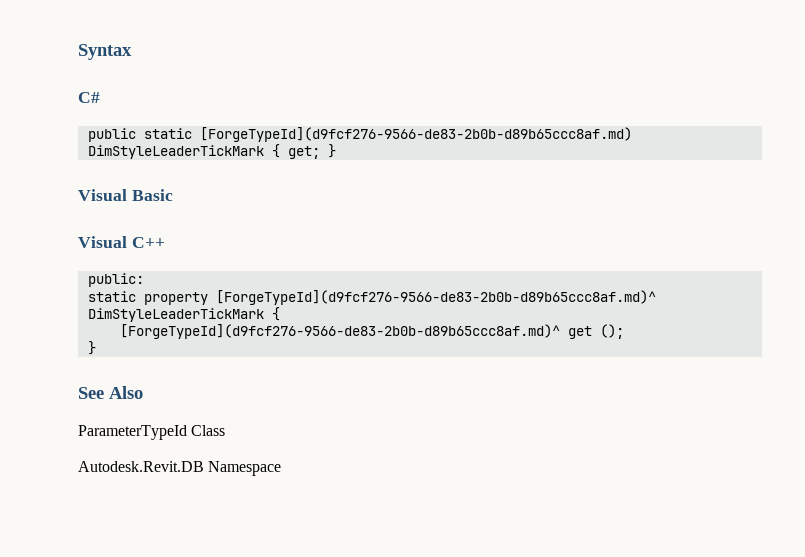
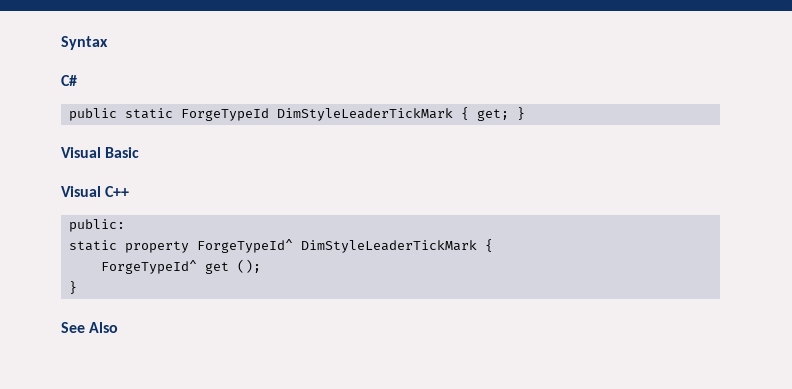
- public static [ForgeTypeId](d9fcf276-9566-de83-2b0b-d89b65ccc8af.md) DimStyleLeaderTickMark { get; }
+ public static ForgeTypeId DimStyleLeaderTickMark { get; }
- static property [ForgeTypeId](d9fcf276-9566-de83-2b0b-d89b65ccc8af.md)^ DimStyleLeaderTickMark {
+ static property ForgeTypeId^ DimStyleLeaderTickMark {
- [ForgeTypeId](d9fcf276-9566-de83-2b0b-d89b65ccc8af.md)^ get ();
+ ForgeTypeId^ get ();
- ParameterTypeId Class
- Autodesk.Revit.DB Namespace

